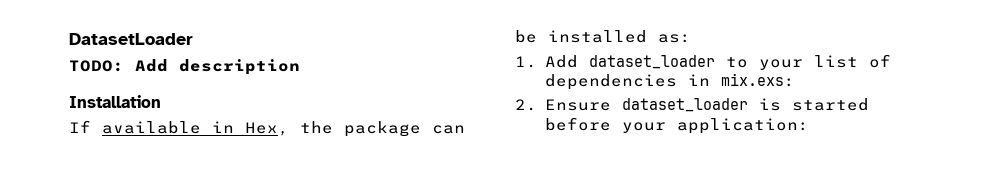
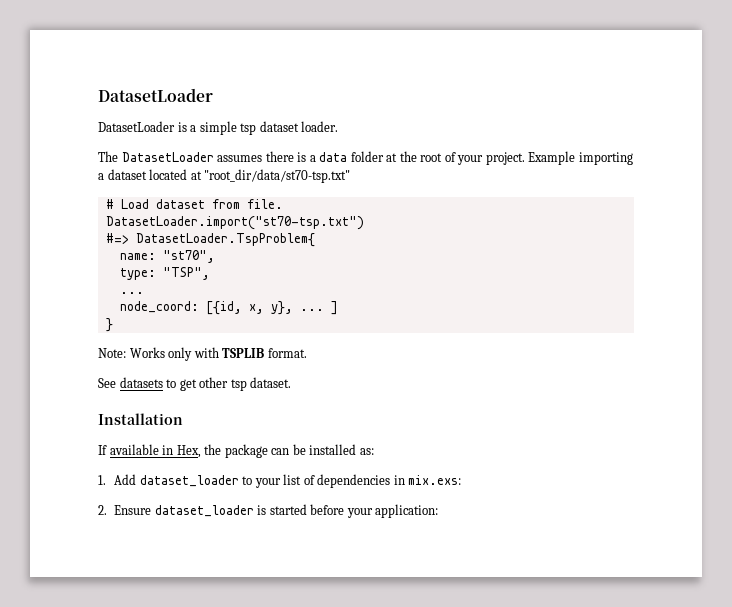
- TODO: Add description
+ DatasetLoader is a simple tsp dataset loader.
+ The DatasetLoader assumes there is a data folder at the root of your project. Example importing a dataset located at "root_dir/data/st70-tsp.txt"
+ # Load dataset from file.
+ DatasetLoader.import("st70-tsp.txt")
+ #=> DatasetLoader.TspProblem{
+ name: "st70",
+ type: "TSP",
+ ...
+ node_coord: [{id, x, y}, ... ]
+ }
+ Note: Works only with TSPLIB format.
+ See datasets to get other tsp dataset.

